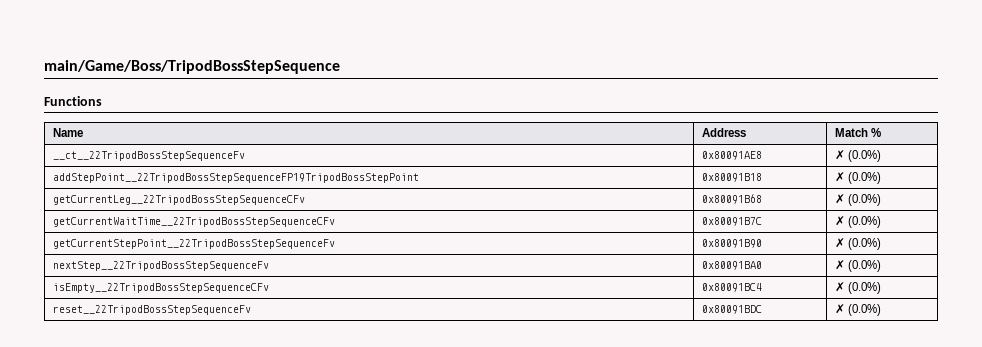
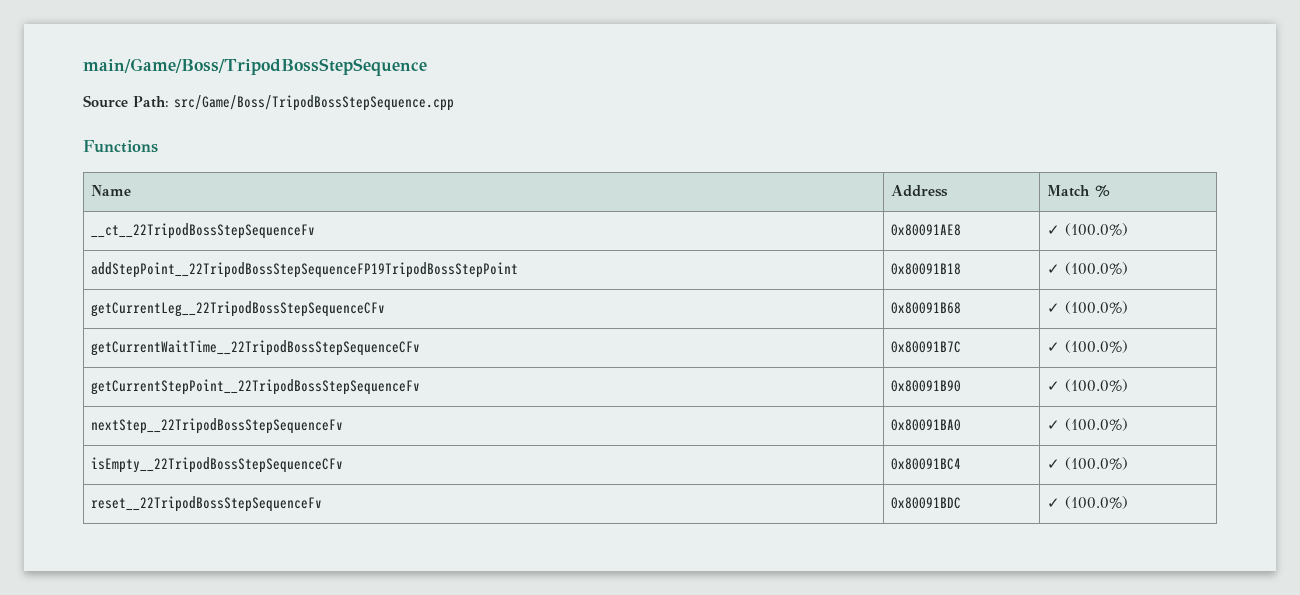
+ Source Path: src/Game/Boss/TripodBossStepSequence.cpp
- __ct__22TripodBossStepSequenceFv | 0x80091AE8 | ✗ (0.0%)
+ __ct__22TripodBossStepSequenceFv | 0x80091AE8 | ✓ (100.0%)
- addStepPoint__22TripodBossStepSequenceFP19TripodBossStepPoint | 0x80091B18 | ✗ (0.0%)
+ addStepPoint__22TripodBossStepSequenceFP19TripodBossStepPoint | 0x80091B18 | ✓ (100.0%)
- getCurrentLeg__22TripodBossStepSequenceCFv | 0x80091B68 | ✗ (0.0%)
+ getCurrentLeg__22TripodBossStepSequenceCFv | 0x80091B68 | ✓ (100.0%)
- getCurrentWaitTime__22TripodBossStepSequenceCFv | 0x80091B7C | ✗ (0.0%)
+ getCurrentWaitTime__22TripodBossStepSequenceCFv | 0x80091B7C | ✓ (100.0%)
- getCurrentStepPoint__22TripodBossStepSequenceFv | 0x80091B90 | ✗ (0.0%)
+ getCurrentStepPoint__22TripodBossStepSequenceFv | 0x80091B90 | ✓ (100.0%)
- nextStep__22TripodBossStepSequenceFv | 0x80091BA0 | ✗ (0.0%)
+ nextStep__22TripodBossStepSequenceFv | 0x80091BA0 | ✓ (100.0%)
- isEmpty__22TripodBossStepSequenceCFv | 0x80091BC4 | ✗ (0.0%)
+ isEmpty__22TripodBossStepSequenceCFv | 0x80091BC4 | ✓ (100.0%)
- reset__22TripodBossStepSequenceFv | 0x80091BDC | ✗ (0.0%)
+ reset__22TripodBossStepSequenceFv | 0x80091BDC | ✓ (100.0%)

